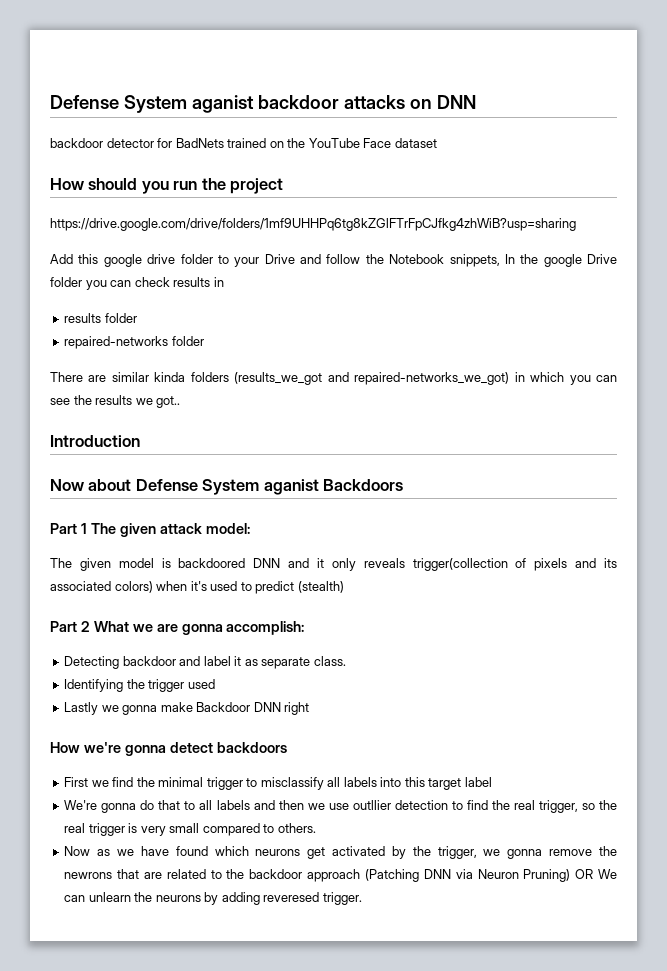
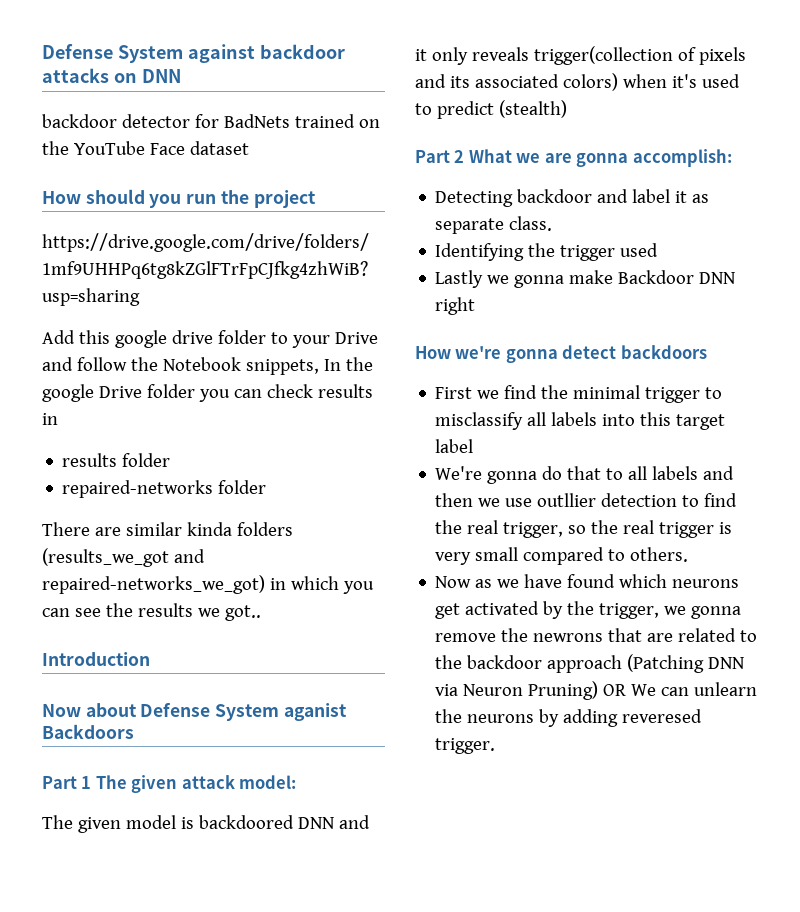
- Defense System aganist backdoor attacks on DNN
+ Defense System against backdoor attacks on DNN

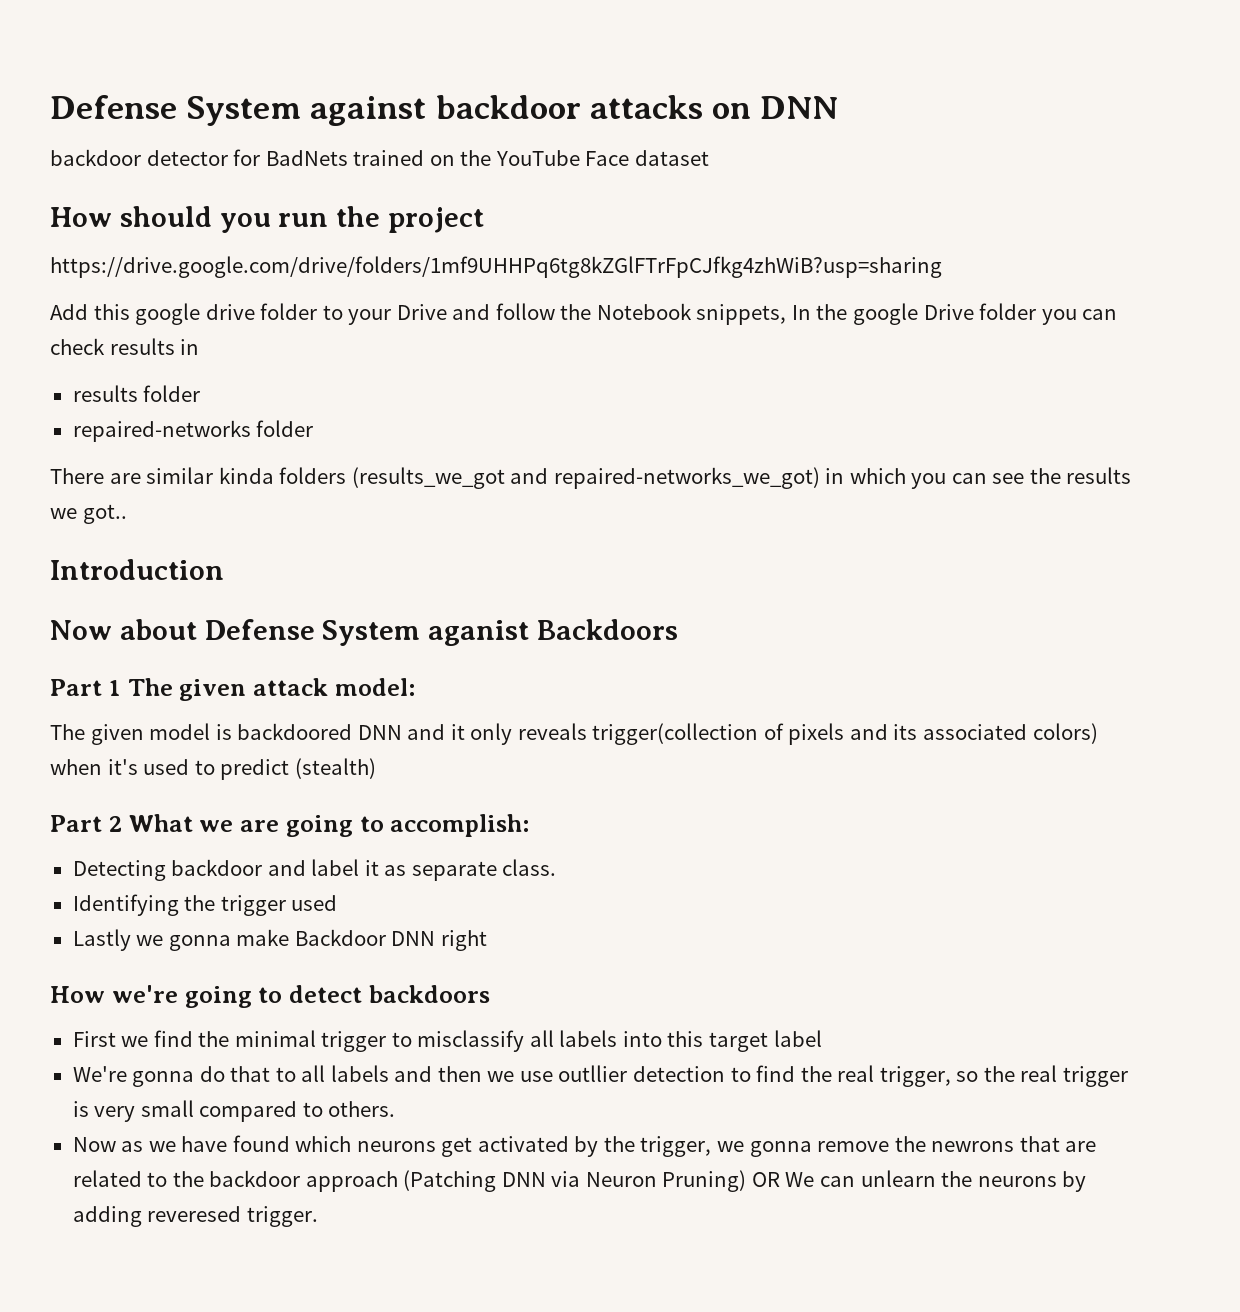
- Part 2 What we are gonna accomplish:
+ Part 2 What we are going to accomplish:
- How we're gonna detect backdoors
+ How we're going to detect backdoors

